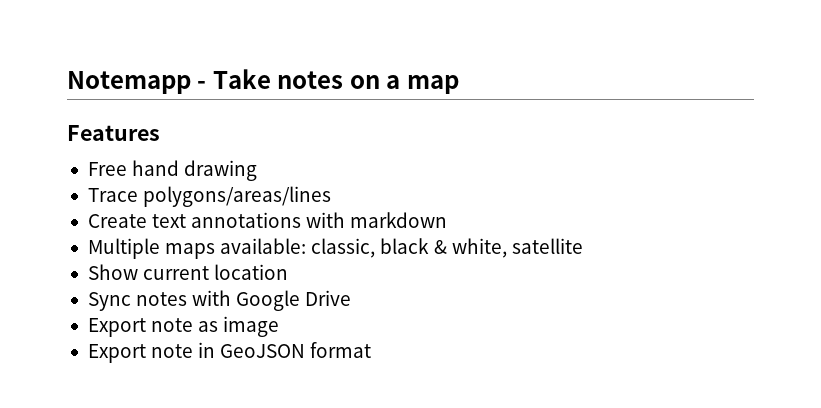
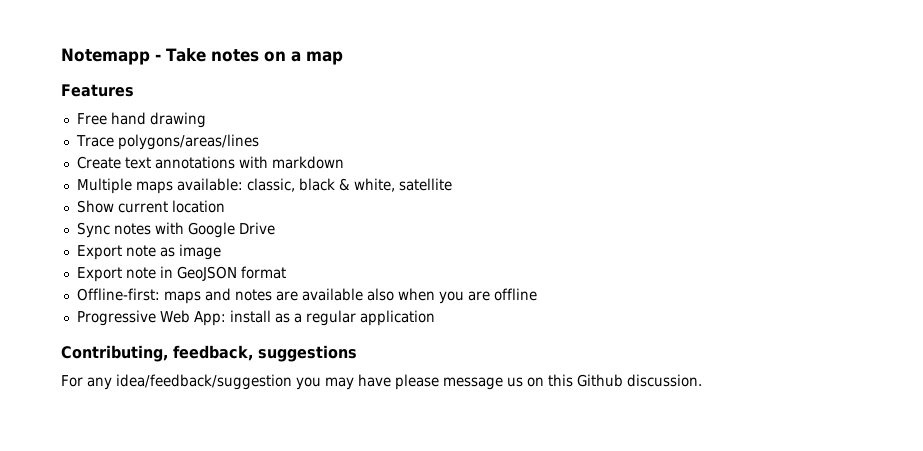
+ Offline-first: maps and notes are available also when you are offline
+ Progressive Web App: install as a regular application
+ Contributing, feedback, suggestions
+ For any idea/feedback/suggestion you may have please message us on this Github discussion.

